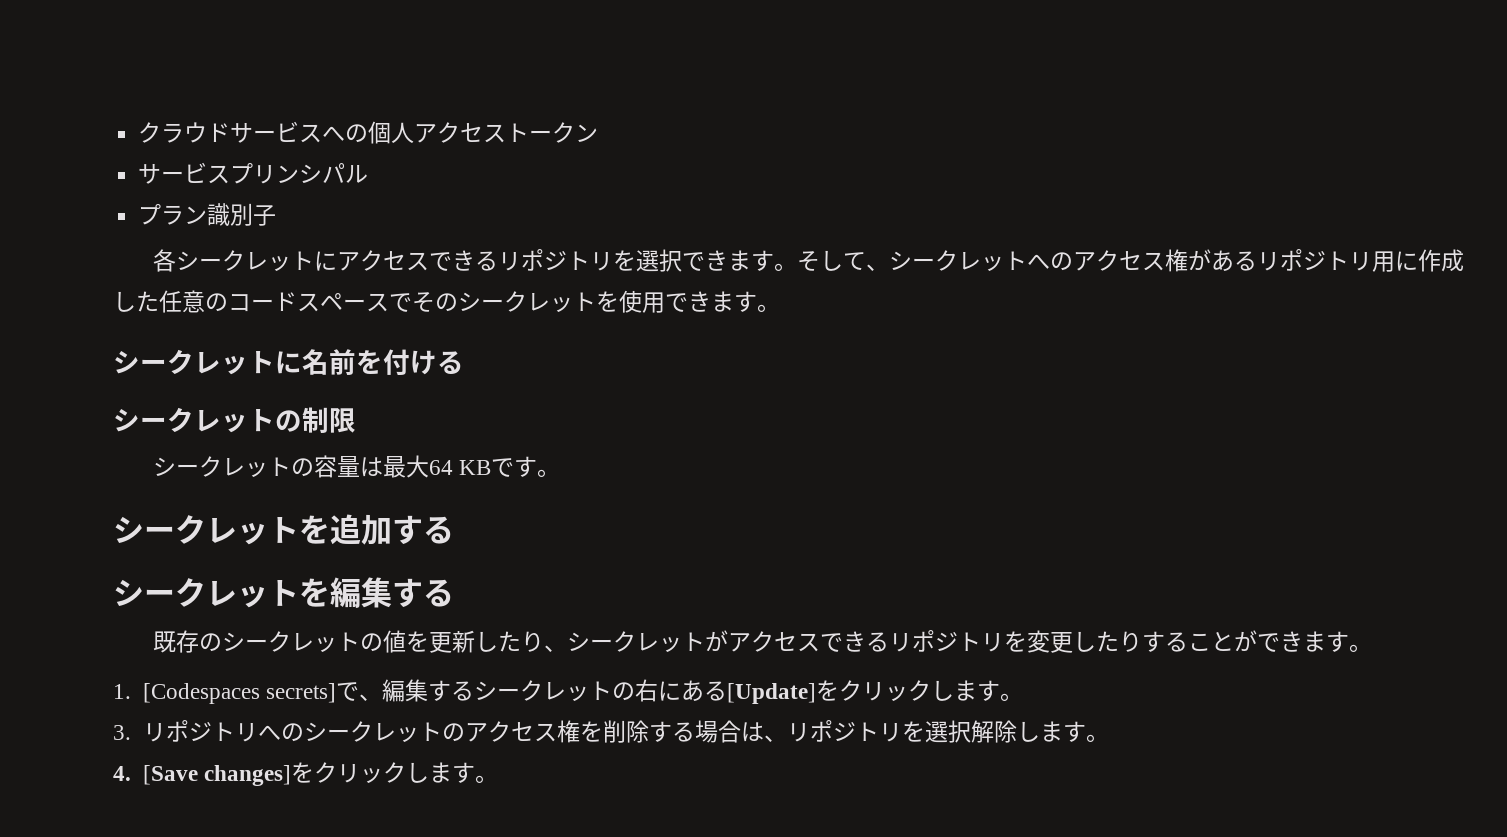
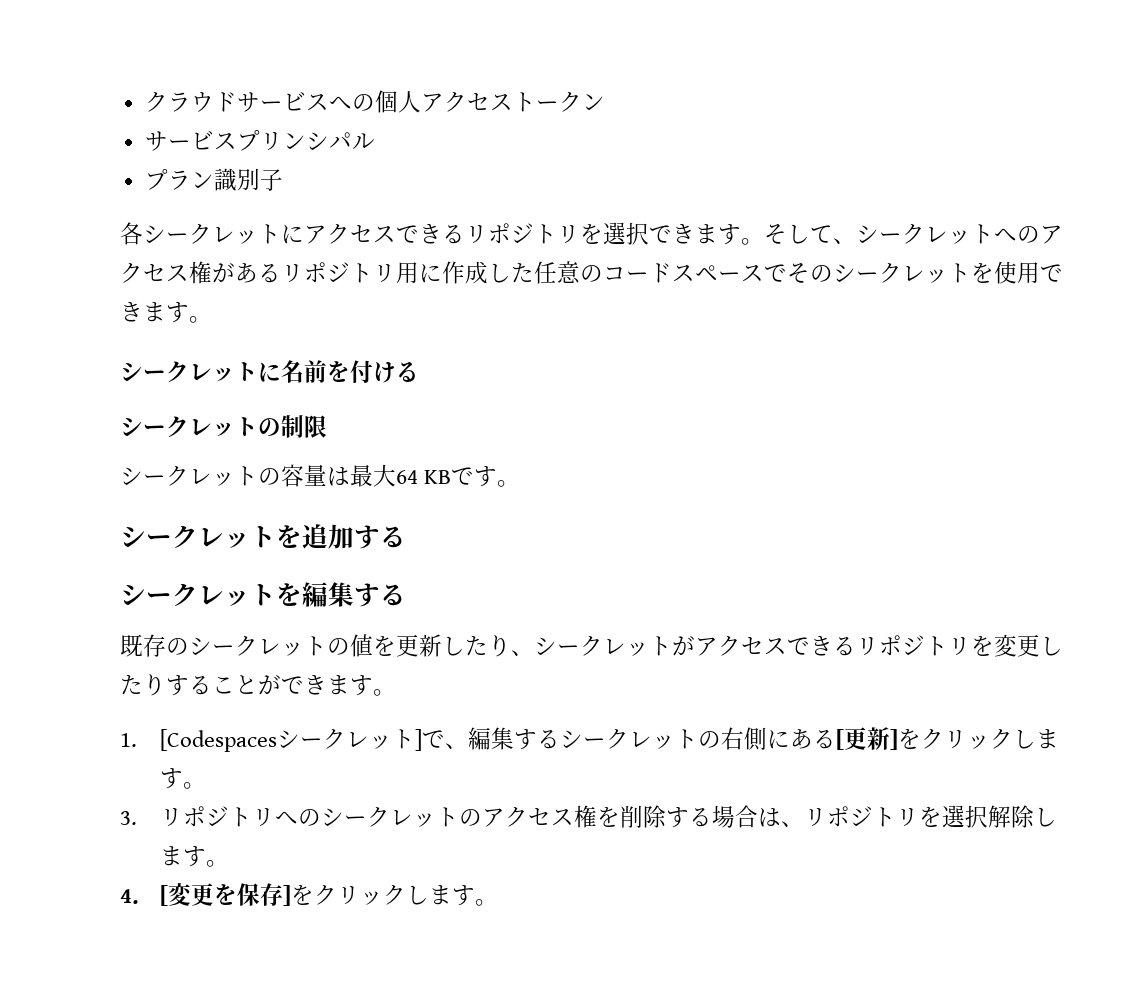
- 1. [Codespaces secrets]で、編集するシークレットの右にある[Update]をクリックします。
+ 1. [Codespacesシークレット]で、編集するシークレットの右側にある[更新]をクリックします。
- 4. [Save changes]をクリックします。
+ 4. [変更を保存]をクリックします。

